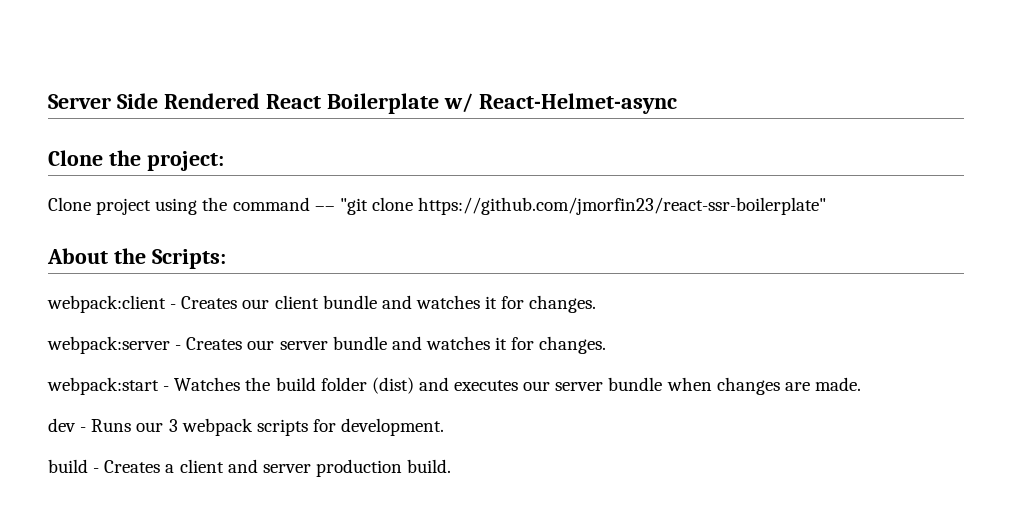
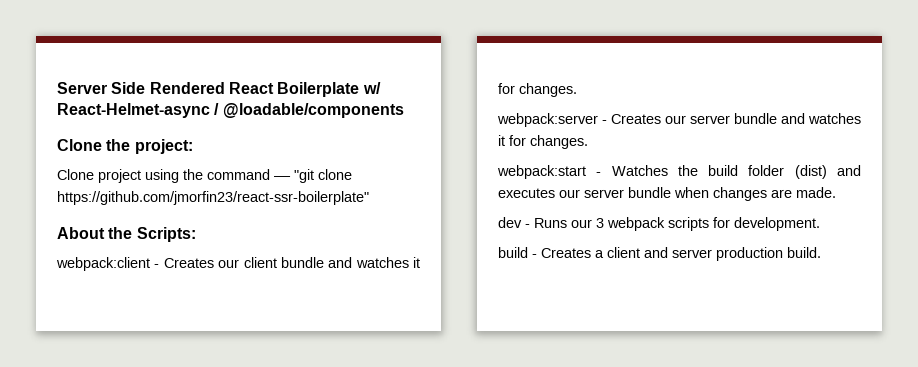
- Server Side Rendered React Boilerplate w/ React-Helmet-async
+ Server Side Rendered React Boilerplate w/ React-Helmet-async / @loadable/components

